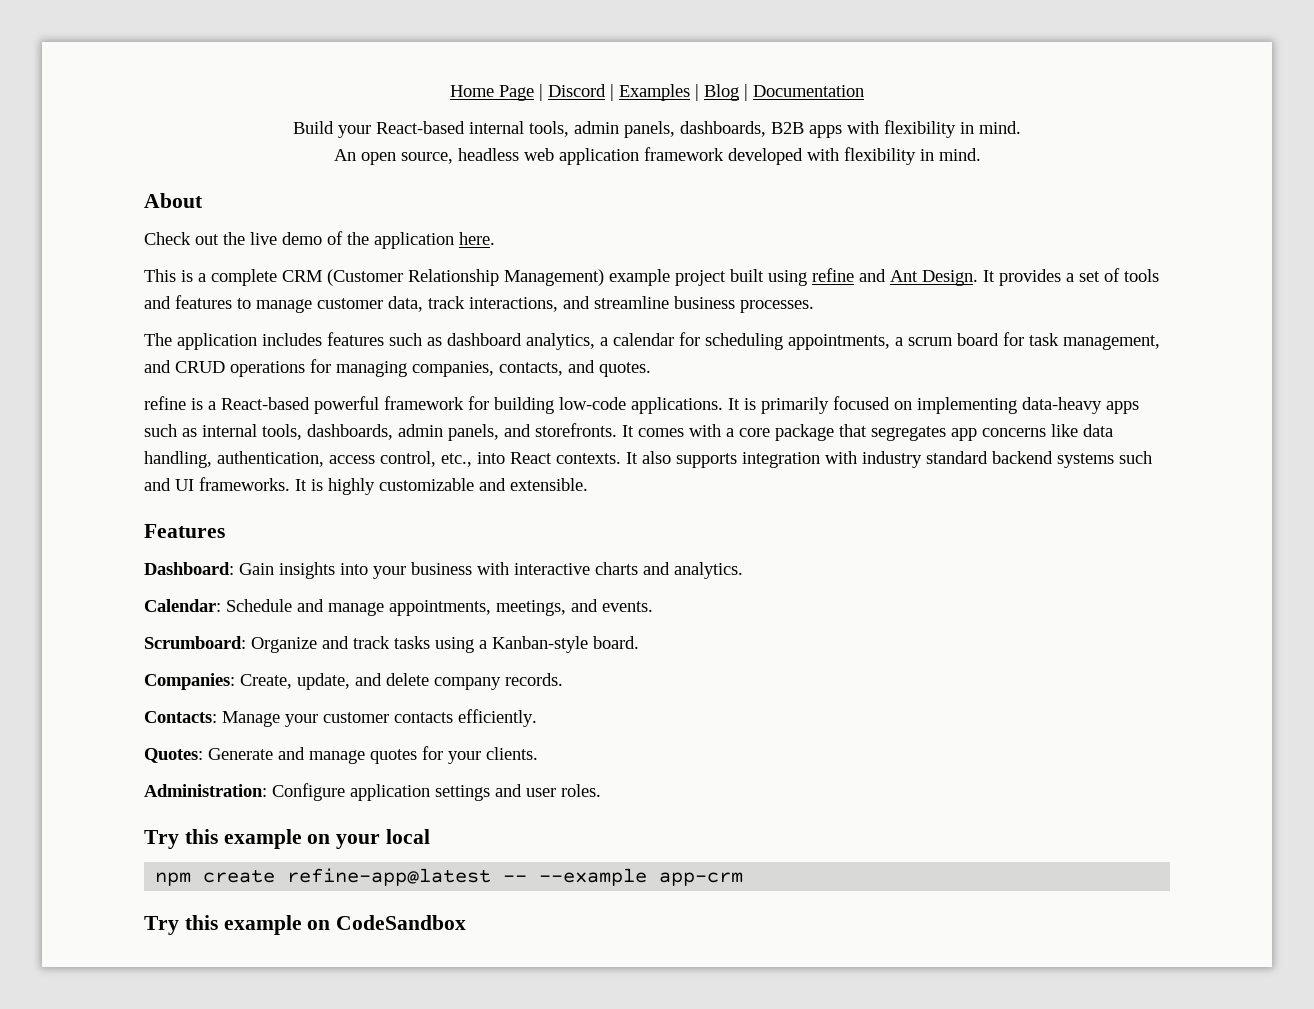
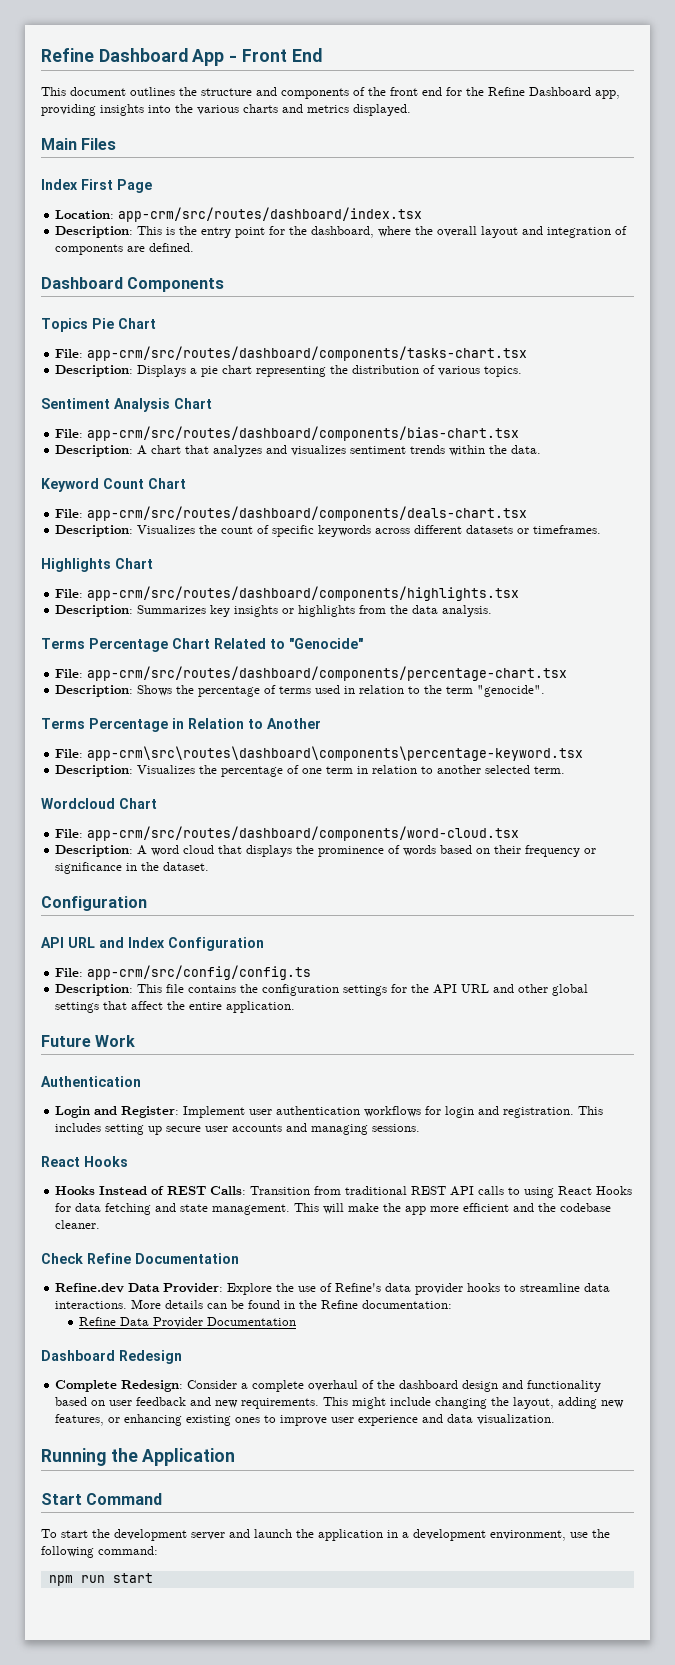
- Home Page | Discord | Examples | Blog | Documentation
- Build your React-based internal tools, admin panels, dashboards, B2B apps with flexibility in mind.
- An open source, headless web application framework developed with flexibility in mind.
- About
- Check out the live demo of the application here.
- This is a complete CRM (Customer Relationship Management) example project built using refine and Ant Design. It provides a set of tools and features to manage customer data, track interactions, and streamline business processes.
- The application includes features such as dashboard analytics, a calendar for scheduling appointments, a scrum board for task management, and CRUD operations for managing companies, contacts, and quotes.
- refine is a React-based powerful framework for building low-code applications. It is primarily focused on implementing data-heavy apps such as internal tools, dashboards, admin panels, and storefronts. It comes with a core package that segregates app concerns like data handling, authentication, access control, etc., into React contexts. It also supports integration with industry standard backend systems such and UI frameworks. It is highly customizable and extensible.
- Features
- Dashboard: Gain insights into your business with interactive charts and analytics.
- Calendar: Schedule and manage appointments, meetings, and events.
- Scrumboard: Organize and track tasks using a Kanban-style board.
- Companies: Create, update, and delete company records.
- Contacts: Manage your customer contacts efficiently.
- Quotes: Generate and manage quotes for your clients.
- Administration: Configure application settings and user roles.
- Try this example on your local
- npm create refine-app@latest -- --example app-crm
- Try this example on CodeSandbox
+ Refine Dashboard App - Front End
+ This document outlines the structure and components of the front end for the Refine Dashboard app, providing insights into the various charts and metrics displayed.
+ Main Files
+ Index First Page
+ Location: app-crm/src/routes/dashboard/index.tsx
+ Description: This is the entry point for the dashboard, where the overall layout and integration of components are defined.
+ Dashboard Components
+ Topics Pie Chart
+ File: app-crm/src/routes/dashboard/components/tasks-chart.tsx
+ Description: Displays a pie chart representing the distribution of various topics.
+ Sentiment Analysis Chart
+ File: app-crm/src/routes/dashboard/components/bias-chart.tsx
+ Description: A chart that analyzes and visualizes sentiment trends within the data.
+ Keyword Count Chart
+ File: app-crm/src/routes/dashboard/components/deals-chart.tsx
+ Description: Visualizes the count of specific keywords across different datasets or timeframes.
+ Highlights Chart
+ File: app-crm/src/routes/dashboard/components/highlights.tsx
+ Description: Summarizes key insights or highlights from the data analysis.
+ Terms Percentage Chart Related to "Genocide"
+ File: app-crm/src/routes/dashboard/components/percentage-chart.tsx
+ Description: Shows the percentage of terms used in relation to the term "genocide".
+ Terms Percentage in Relation to Another
+ File: app-crm\src\routes\dashboard\components\percentage-keyword.tsx
+ Description: Visualizes the percentage of one term in relation to another selected term.
+ Wordcloud Chart
+ File: app-crm/src/routes/dashboard/components/word-cloud.tsx
+ Description: A word cloud that displays the prominence of words based on their frequency or significance in the dataset.
+ Configuration
+ API URL and Index Configuration
+ File: app-crm/src/config/config.ts
+ Description: This file contains the configuration settings for the API URL and other global settings that affect the entire application.
+ Future Work
+ Authentication
+ Login and Register: Implement user authentication workflows for login and registration. This includes setting up secure user accounts and managing sessions.
+ React Hooks
+ Hooks Instead of REST Calls: Transition from traditional REST API calls to using React Hooks for data fetching and state management. This will make the app more efficient and the codebase cleaner.
+ Check Refine Documentation
+ Refine.dev Data Provider: Explore the use of Refine's data provider hooks to streamline data interactions. More details can be found in the Refine documentation:
+ Refine Data Provider Documentation
+ Dashboard Redesign
+ Complete Redesign: Consider a complete overhaul of the dashboard design and functionality based on user feedback and new requirements. This might include changing the layout, adding new features, or enhancing existing ones to improve user experience and data visualization.
+ Running the Application
+ Start Command
+ To start the development server and launch the application in a development environment, use the following command:
+ npm run start

